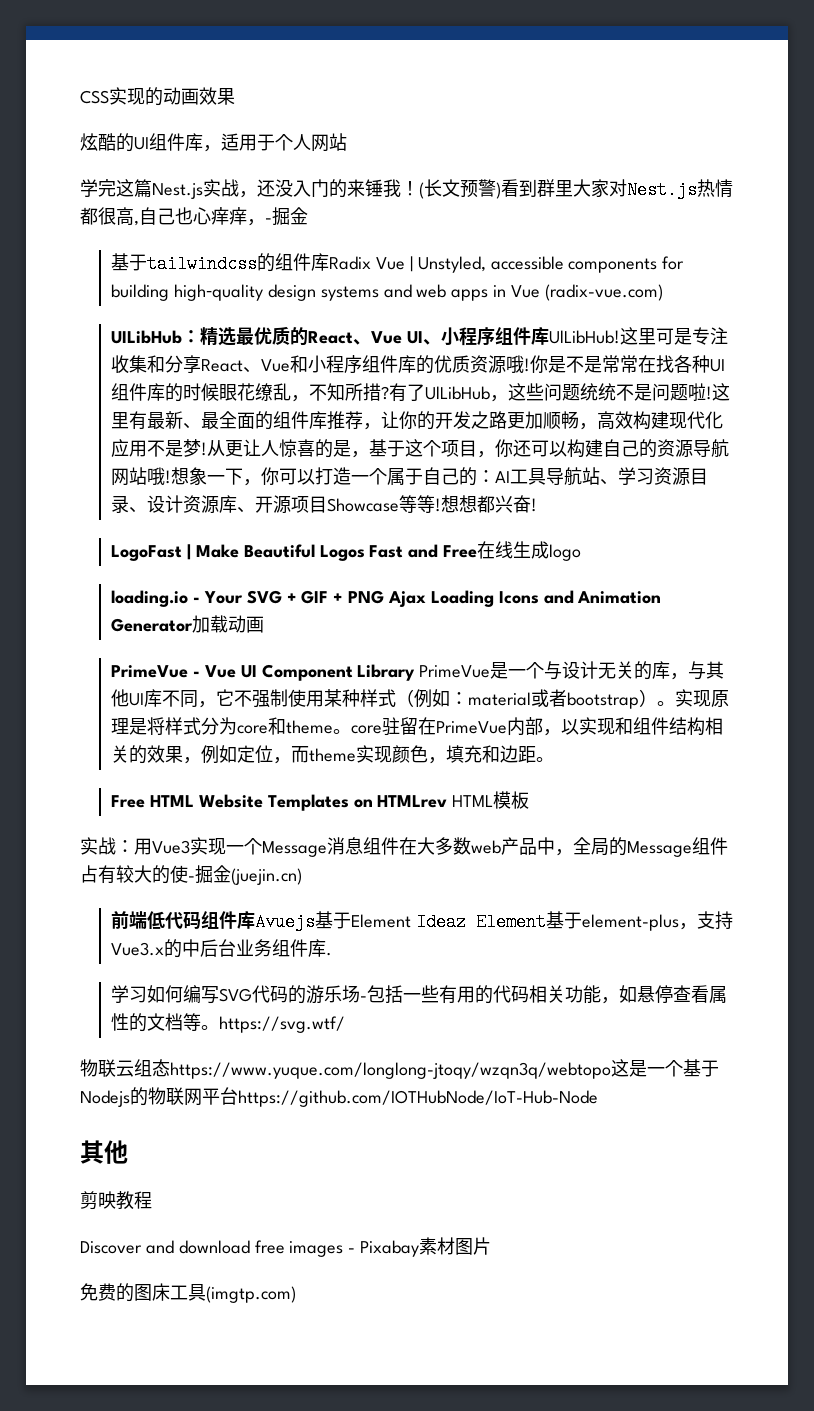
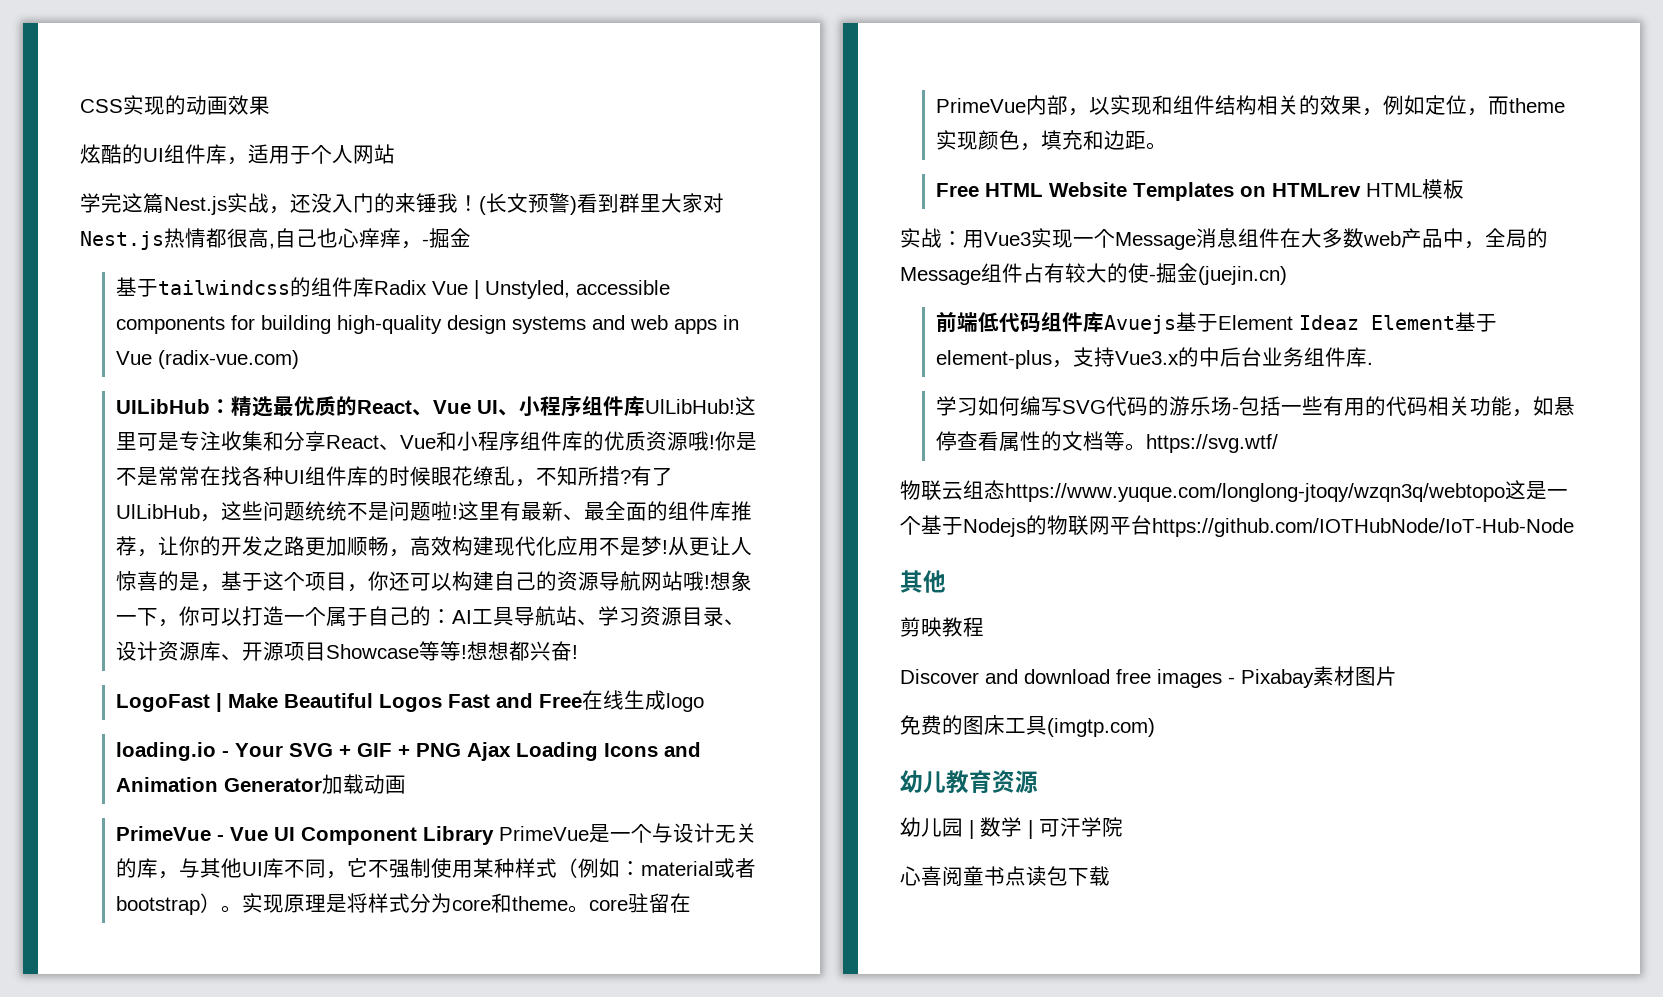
+ 幼儿教育资源
+ 幼儿园 | 数学 | 可汗学院
+ 心喜阅童书点读包下载

